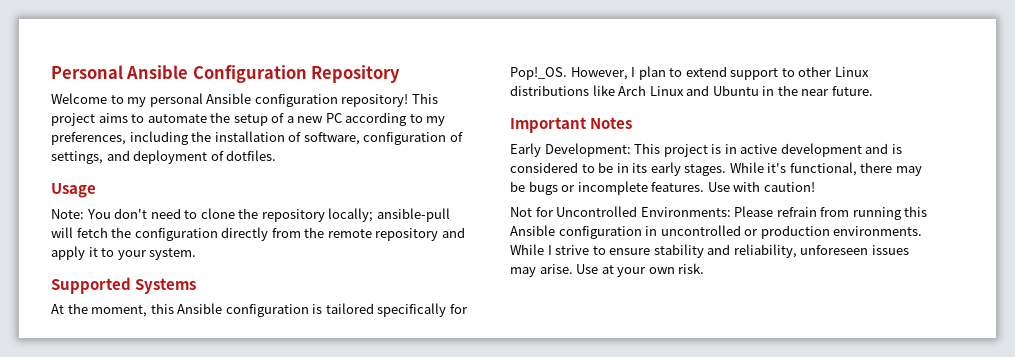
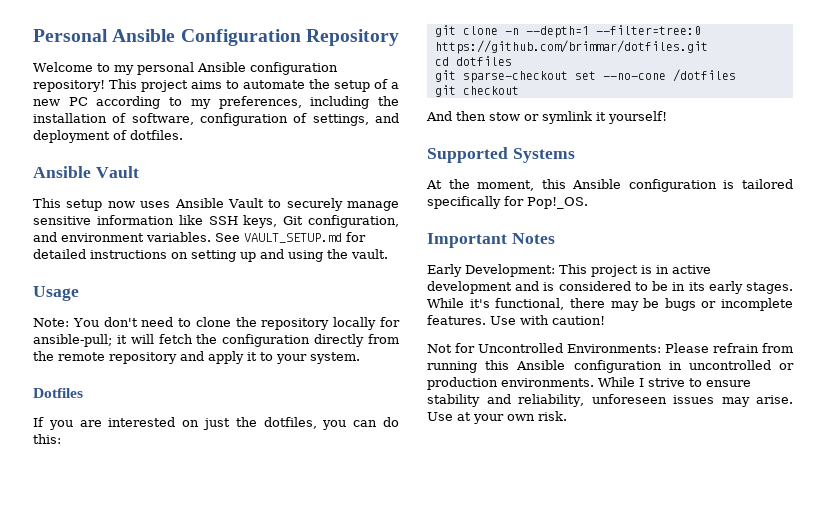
  This project aims to automate the setup of a new PC according to my preferences, including the installation of software, configuration of settings, and deployment of dotfiles.
+ Ansible Vault
+ This setup now uses Ansible Vault to securely manage sensitive information like SSH keys, Git configuration, and environment variables. See VAULT_SETUP.md for detailed instructions on setting up and using the vault.
- Note: You don't need to clone the repository locally; ansible-pull will fetch the configuration directly from the remote repository and apply it to your system.
+ Note: You don't need to clone the repository locally for ansible-pull; it will fetch the configuration directly from the remote repository and apply it to your system.
+ Dotfiles
+ If you are interested on just the dotfiles, you can do this:
+ git clone -n --depth=1 --filter=tree:0 https://github.com/brimmar/dotfiles.git
+ cd dotfiles
+ git sparse-checkout set --no-cone /dotfiles
+ git checkout
+ And then stow or symlink it yourself!
- However, I plan to extend support to other Linux distributions like Arch Linux and Ubuntu in the near future.

